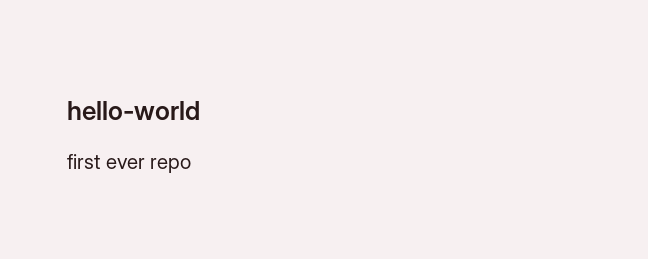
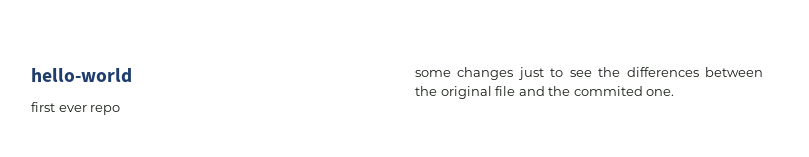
+ some changes just to see the differences between the original file and the commited one.

